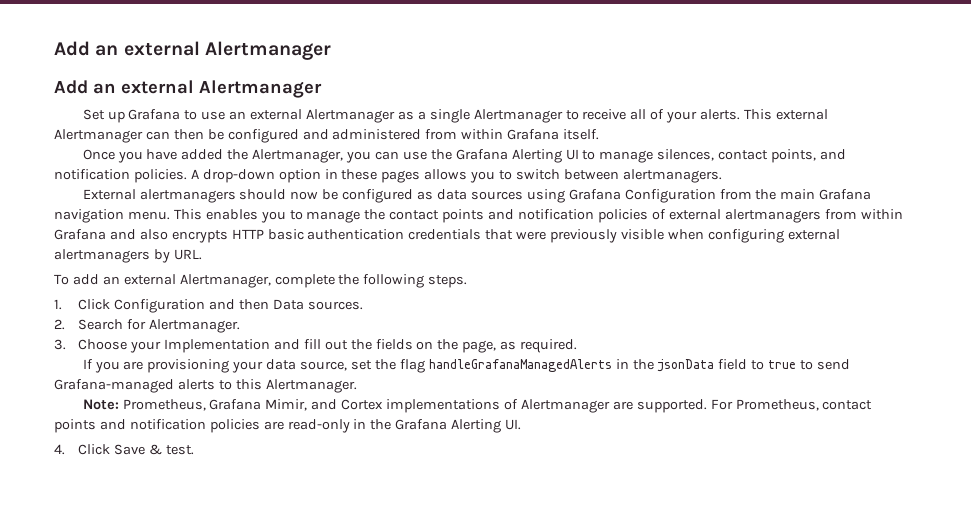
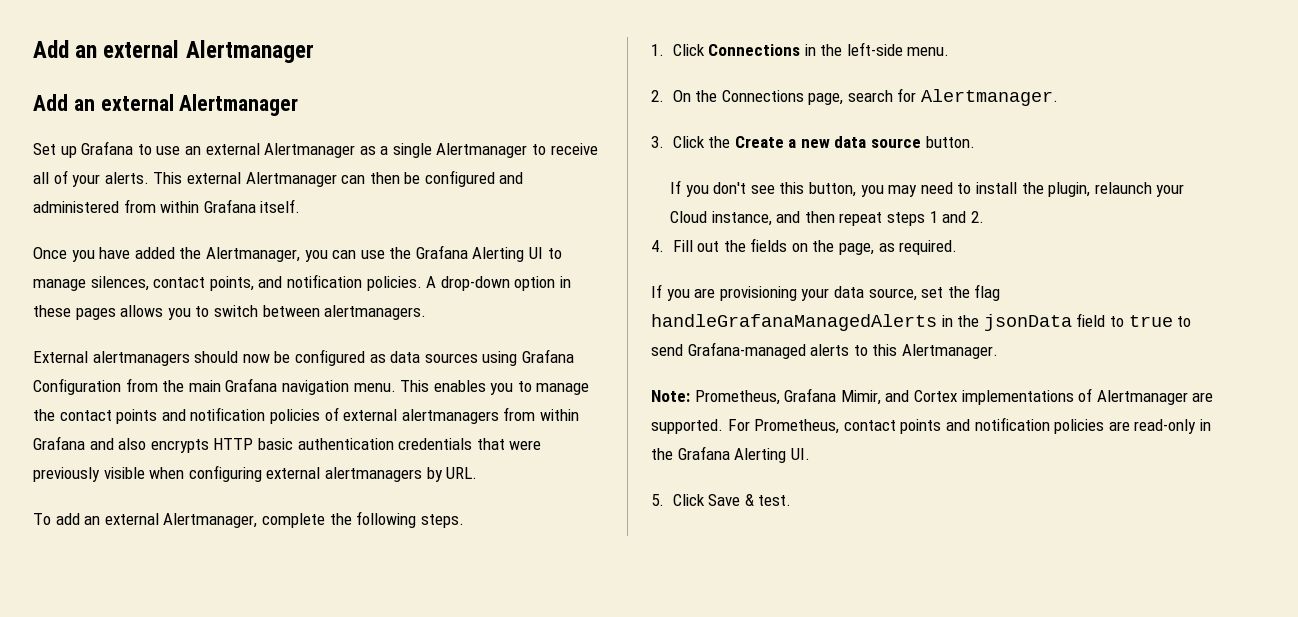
- 1. Click Configuration and then Data sources.
- 2. Search for Alertmanager.
- 3. Choose your Implementation and fill out the fields on the page, as required.
+ 1. Click Connections in the left-side menu.
+ 2. On the Connections page, search for Alertmanager.
+ 3. Click the Create a new data source button.
+ If you don't see this button, you may need to install the plugin, relaunch your Cloud instance, and then repeat steps 1 and 2.
+ 4. Fill out the fields on the page, as required.
- 4. Click Save & test.
+ 5. Click Save & test.

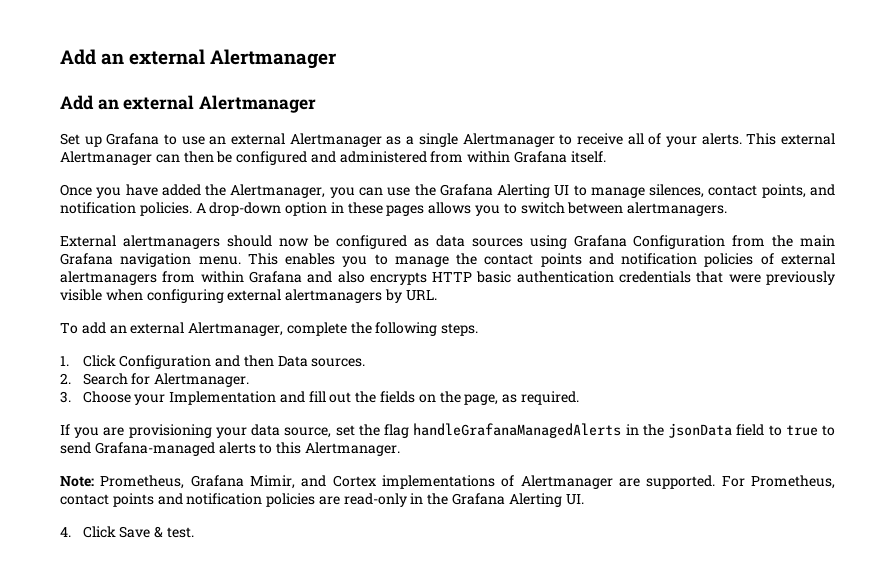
- 1. Click Connections in the left-side menu.
- 2. On the Connections page, search for Alertmanager.
- 3. Click the Create a new data source button.
- If you don't see this button, you may need to install the plugin, relaunch your Cloud instance, and then repeat steps 1 and 2.
- 4. Fill out the fields on the page, as required.
+ 1. Click Configuration and then Data sources.
+ 2. Search for Alertmanager.
+ 3. Choose your Implementation and fill out the fields on the page, as required.
- 5. Click Save & test.
+ 4. Click Save & test.

